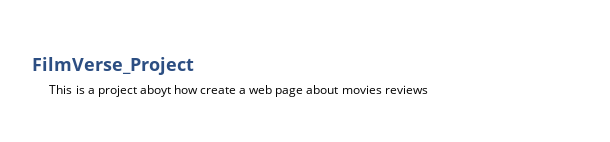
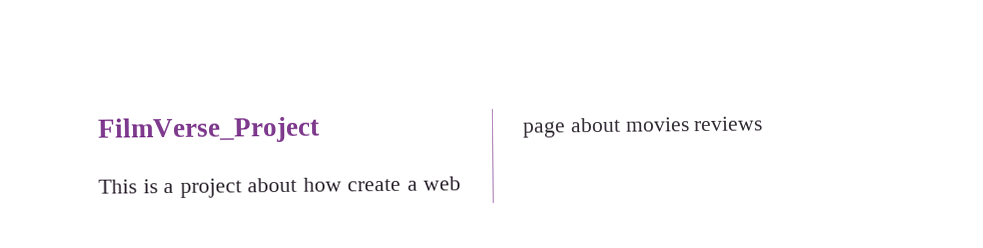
- This is a project aboyt how create a web page about movies reviews
+ This is a project about how create a web page about movies reviews

